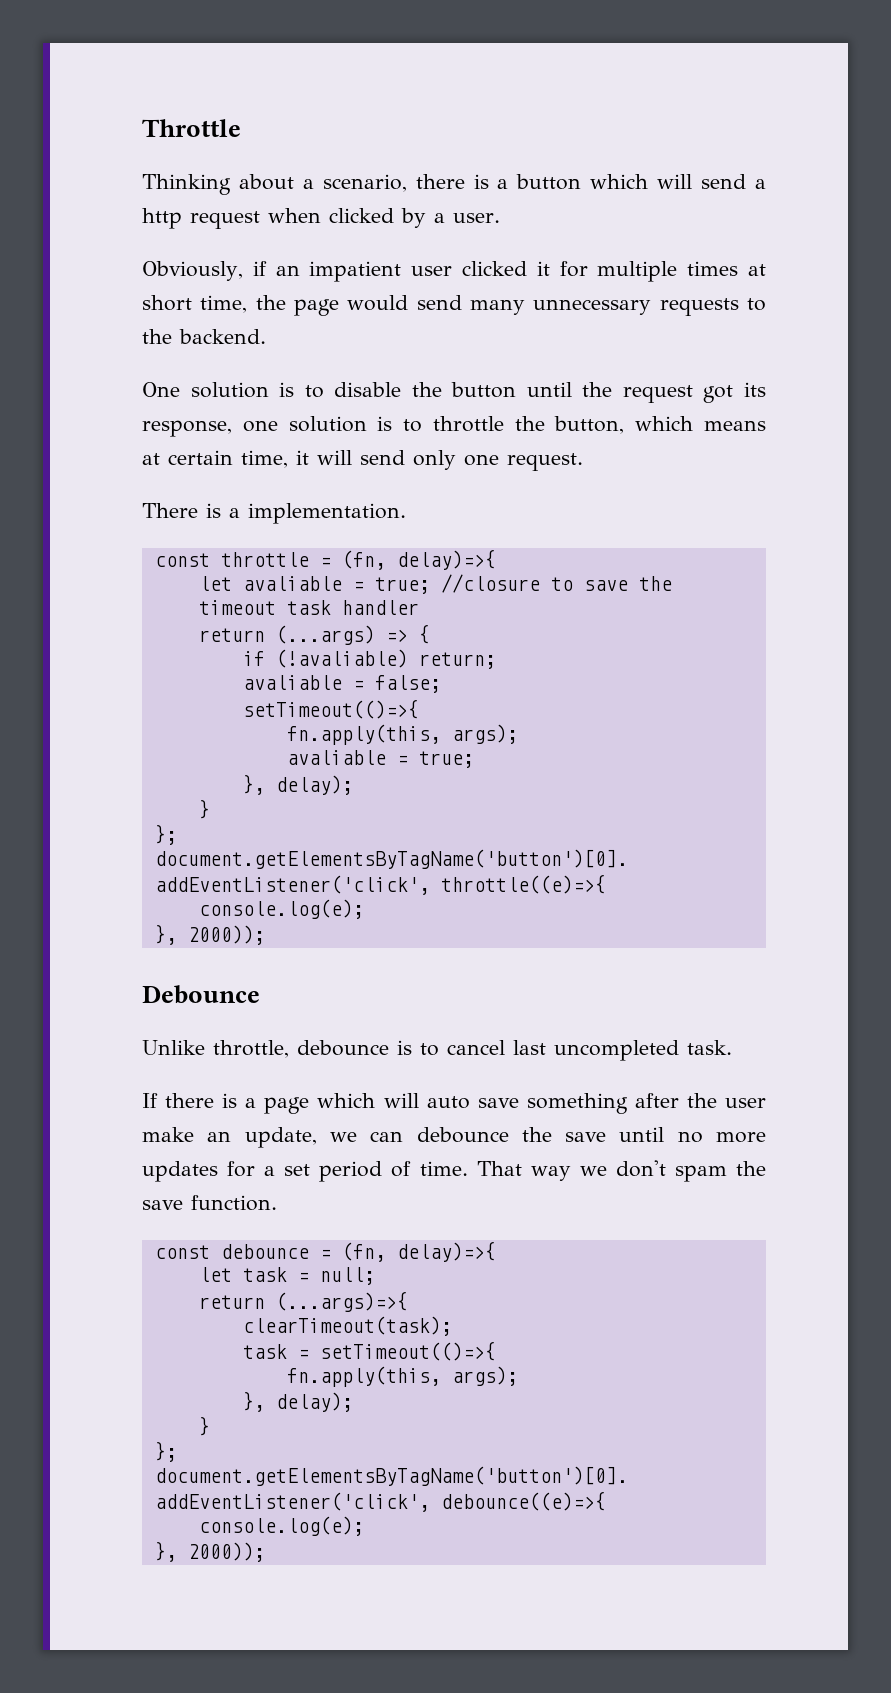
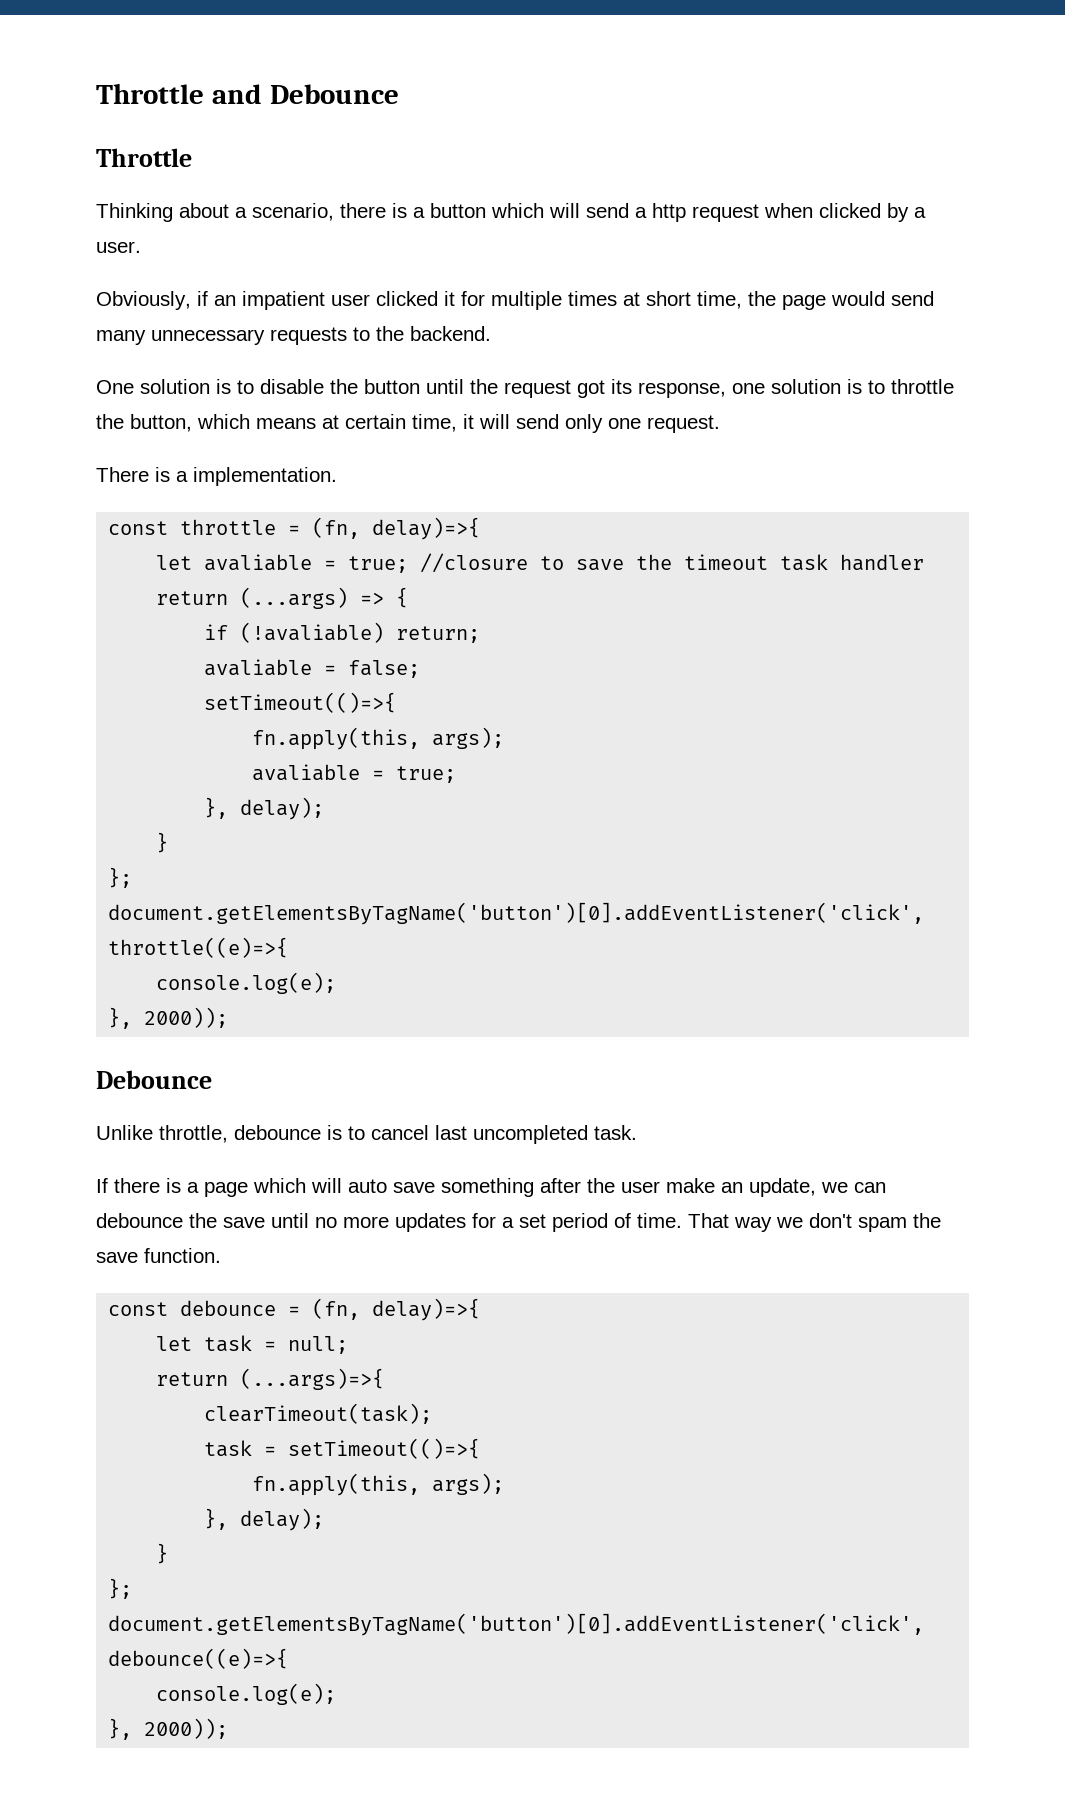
+ Throttle and Debounce

